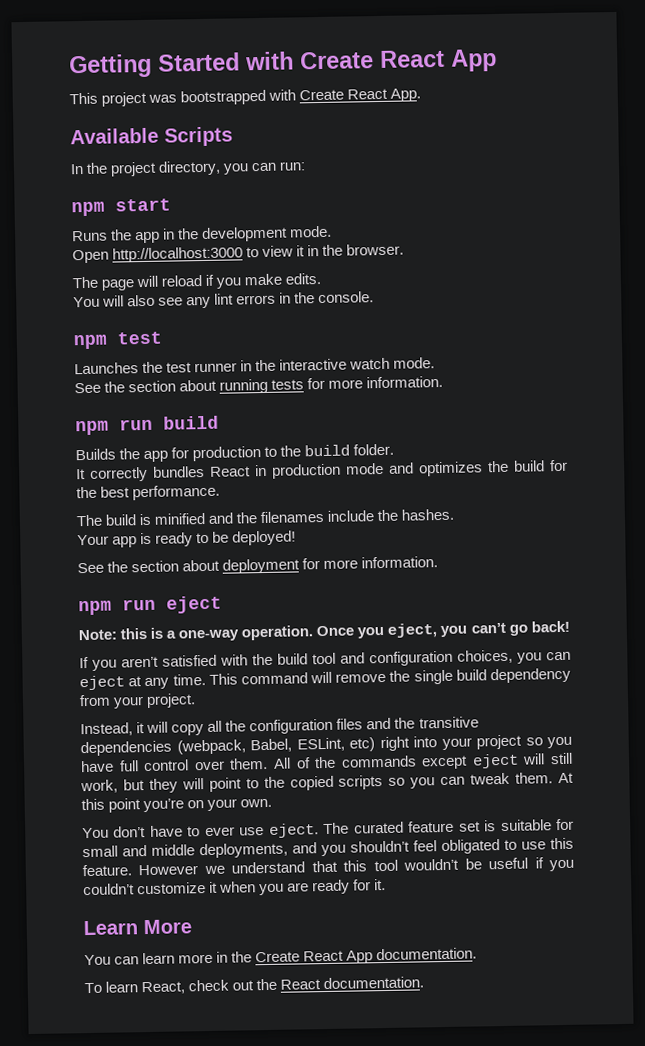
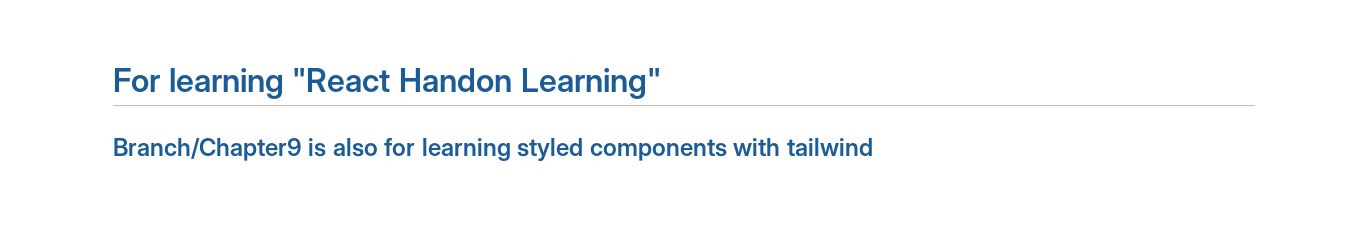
- Getting Started with Create React App
- This project was bootstrapped with Create React App.
- Available Scripts
- In the project directory, you can run:
- npm start
- Runs the app in the development mode.
- Open http://localhost:3000 to view it in the browser.
- The page will reload if you make edits.
- You will also see any lint errors in the console.
- npm test
- Launches the test runner in the interactive watch mode.
- See the section about running tests for more information.
- npm run build
- Builds the app for production to the build folder.
- It correctly bundles React in production mode and optimizes the build for the best performance.
- The build is minified and the filenames include the hashes.
- Your app is ready to be deployed!
- See the section about deployment for more information.
- npm run eject
- Note: this is a one-way operation. Once you eject, you can’t go back!
- If you aren’t satisfied with the build tool and configuration choices, you can eject at any time. This command will remove the single build dependency from your project.
- Instead, it will copy all the configuration files and the transitive dependencies (webpack, Babel, ESLint, etc) right into your project so you have full control over them. All of the commands except eject will still work, but they will point to the copied scripts so you can tweak them. At this point you’re on your own.
- You don’t have to ever use eject. The curated feature set is suitable for small and middle deployments, and you shouldn’t feel obligated to use this feature. However we understand that this tool wouldn’t be useful if you couldn’t customize it when you are ready for it.
- Learn More
- You can learn more in the Create React App documentation.
- To learn React, check out the React documentation.
+ For learning "React Handon Learning"
+ Branch/Chapter9 is also for learning styled components with tailwind

